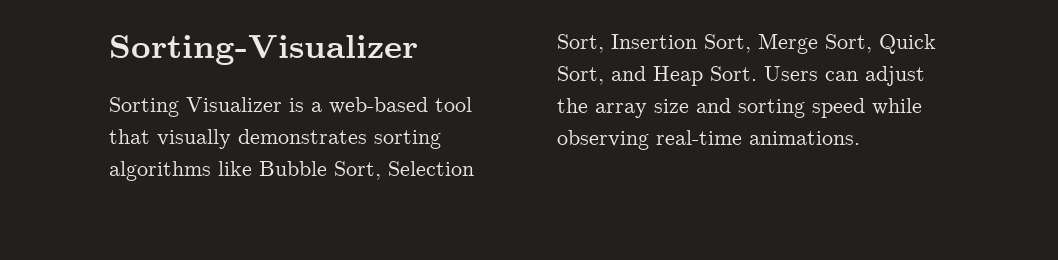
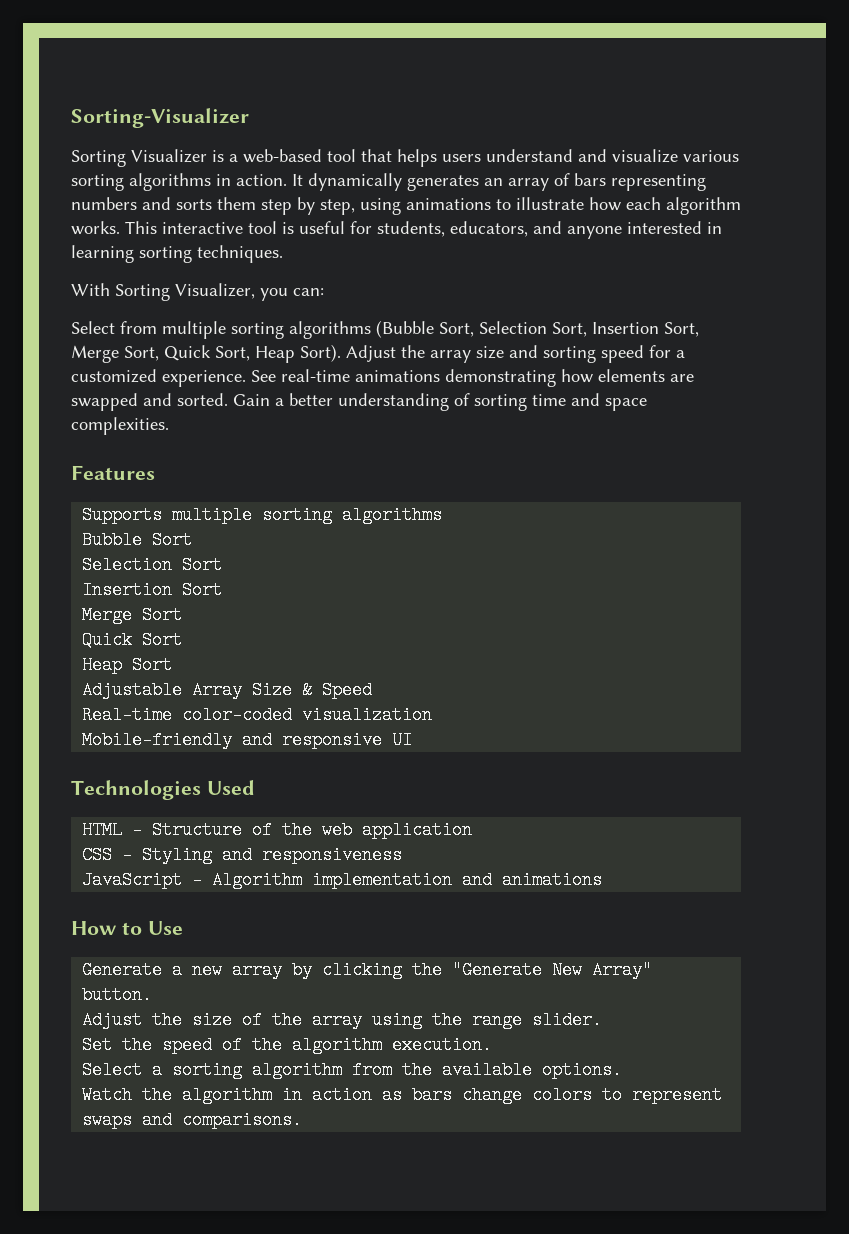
- Sorting Visualizer is a web-based tool that visually demonstrates sorting algorithms like Bubble Sort, Selection Sort, Insertion Sort, Merge Sort, Quick Sort, and Heap Sort. Users can adjust the array size and sorting speed while observing real-time animations.
+ Sorting Visualizer is a web-based tool that helps users understand and visualize various sorting algorithms in action. It dynamically generates an array of bars representing numbers and sorts them step by step, using animations to illustrate how each algorithm works. This interactive tool is useful for students, educators, and anyone interested in learning sorting techniques.
+ With Sorting Visualizer, you can:
+ Select from multiple sorting algorithms (Bubble Sort, Selection Sort, Insertion Sort, Merge Sort, Quick Sort, Heap Sort). Adjust the array size and sorting speed for a customized experience. See real-time animations demonstrating how elements are swapped and sorted. Gain a better understanding of sorting time and space complexities.
+ Features
+ Supports multiple sorting algorithms
+ Bubble Sort
+ Selection Sort
+ Insertion Sort
+ Merge Sort
+ Quick Sort
+ Heap Sort
+ Adjustable Array Size & Speed
+ Real-time color-coded visualization
+ Mobile-friendly and responsive UI
+ Technologies Used
+ HTML - Structure of the web application
+ CSS - Styling and responsiveness
+ JavaScript - Algorithm implementation and animations
+ How to Use
+ Generate a new array by clicking the "Generate New Array" button.
+ Adjust the size of the array using the range slider.
+ Set the speed of the algorithm execution.
+ Select a sorting algorithm from the available options.
+ Watch the algorithm in action as bars change colors to represent swaps and comparisons.

